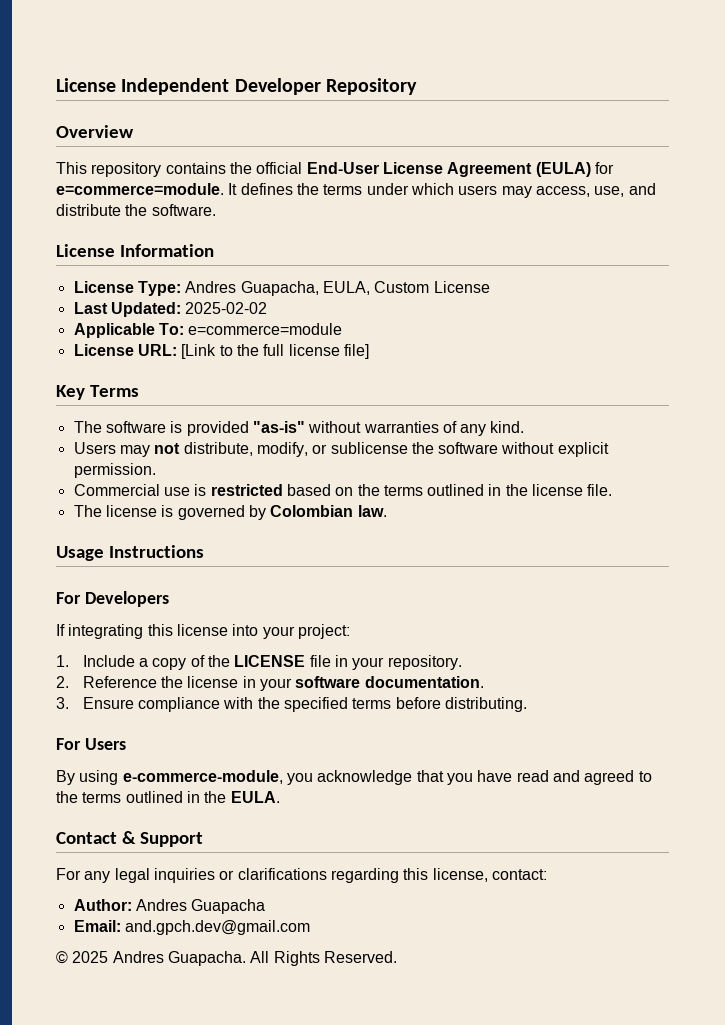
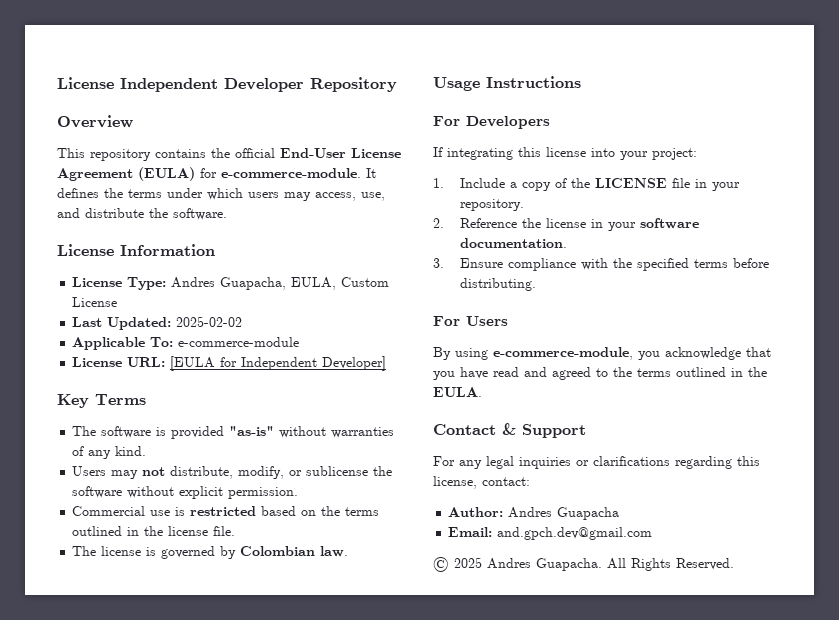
- This repository contains the official End-User License Agreement (EULA) for e=commerce=module.
+ This repository contains the official End-User License Agreement (EULA) for e-commerce-module.
- Applicable To: e=commerce=module
+ Applicable To: e-commerce-module
- License URL: [Link to the full license file]
+ License URL: [EULA for Independent Developer]

